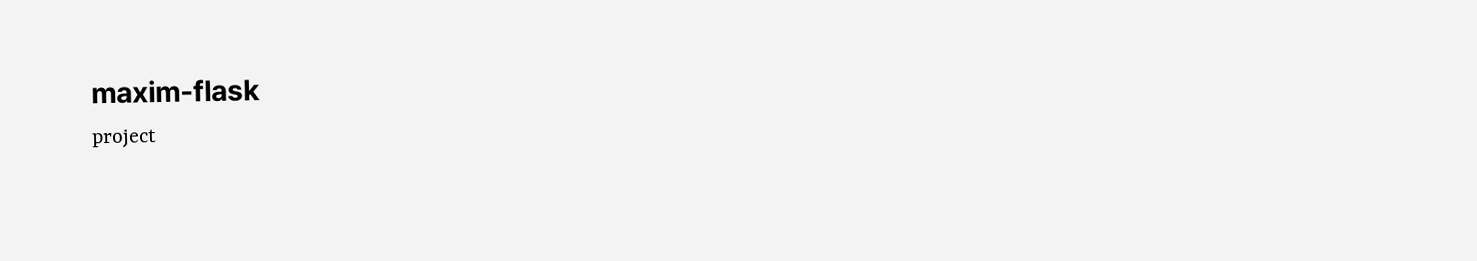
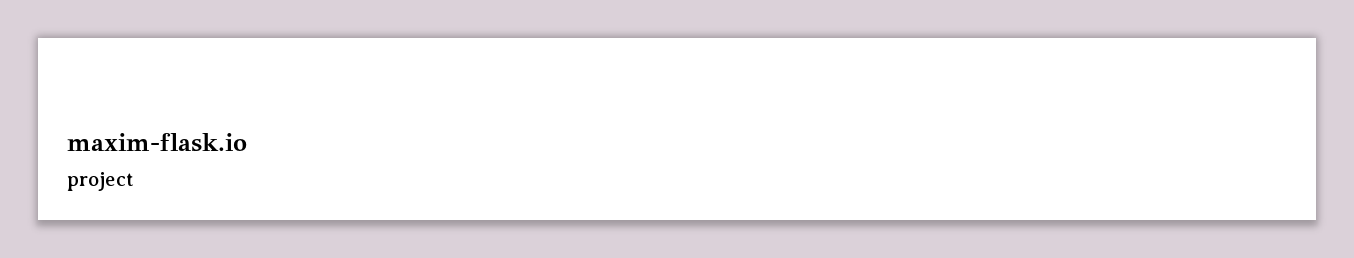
- maxim-flask
+ maxim-flask.io

